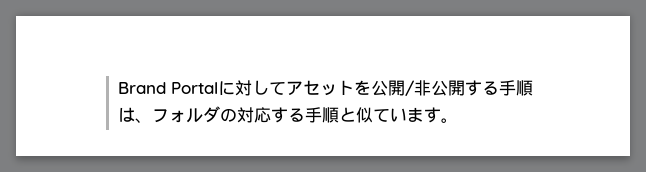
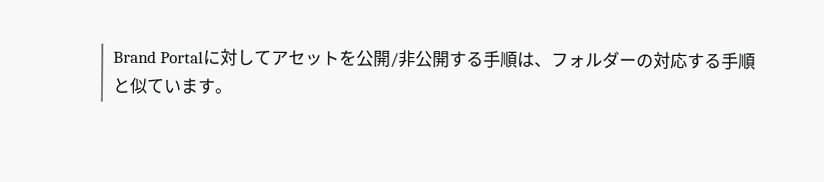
- Brand Portalに対してアセットを公開/非公開する手順は、フォルダの対応する手順と似ています。
+ Brand Portalに対してアセットを公開/非公開する手順は、フォルダーの対応する手順と似ています。

